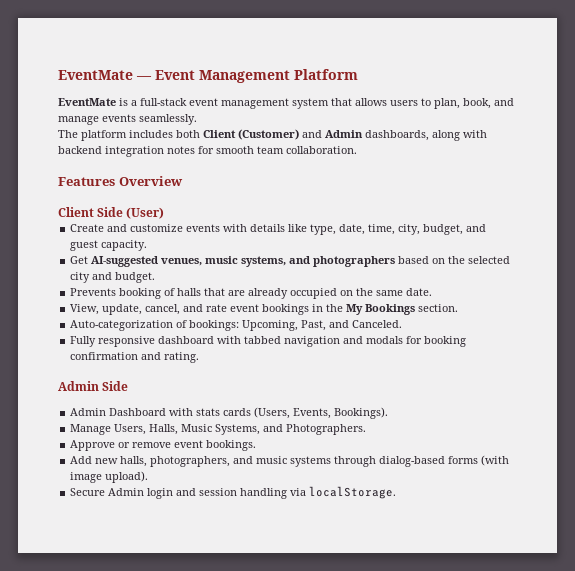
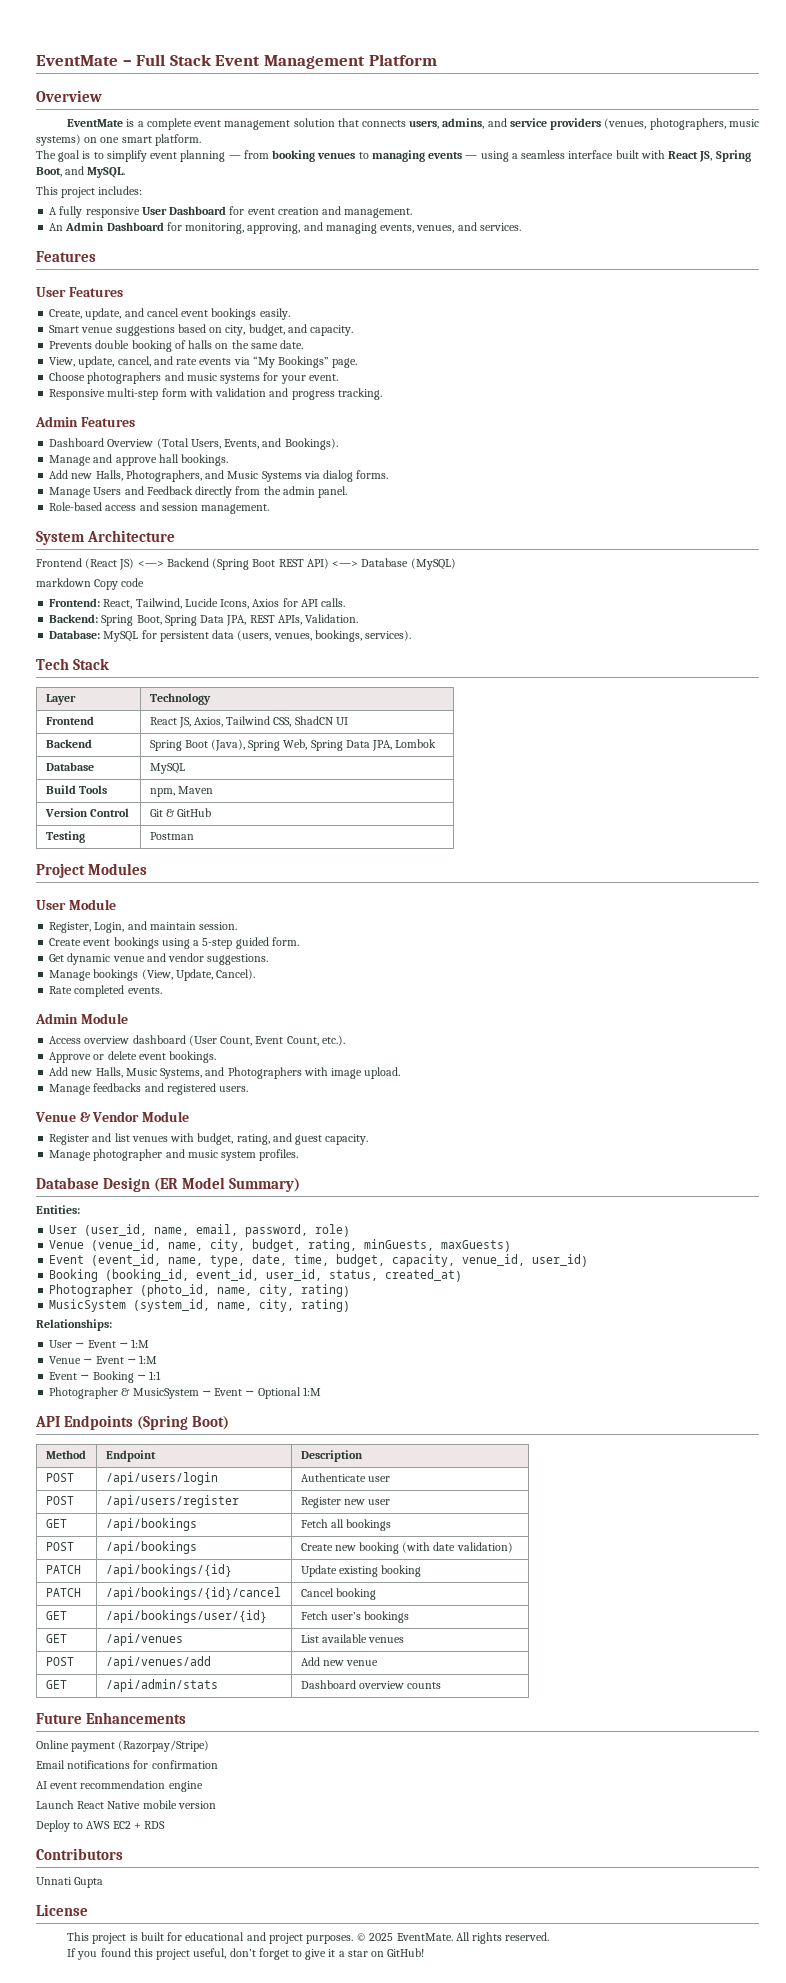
- EventMate — Event Management Platform
+ EventMate – Full Stack Event Management Platform
+ Overview
- EventMate is a full-stack event management system that allows users to plan, book, and manage events seamlessly.
- The platform includes both Client (Customer) and Admin dashboards, along with backend integration notes for smooth team collaboration.
- Features Overview
- Client Side (User)
- Create and customize events with details like type, date, time, city, budget, and guest capacity.
- Get AI-suggested venues, music systems, and photographers based on the selected city and budget.
+ EventMate is a complete event management solution that connects users, admins, and service providers (venues, photographers, music systems) on one smart platform.
+ The goal is to simplify event planning — from booking venues to managing events — using a seamless interface built with React JS, Spring Boot, and MySQL.
+ This project includes:
+ A fully responsive User Dashboard for event creation and management.
+ An Admin Dashboard for monitoring, approving, and managing events, venues, and services.
+ Features
+ User Features
+ Create, update, and cancel event bookings easily.
+ Smart venue suggestions based on city, budget, and capacity.
- Prevents booking of halls that are already occupied on the same date.
+ Prevents double booking of halls on the same date.
- View, update, cancel, and rate event bookings in the My Bookings section.
- Auto-categorization of bookings: Upcoming, Past, and Canceled.
- Fully responsive dashboard with tabbed navigation and modals for booking confirmation and rating.
- Admin Side
- Admin Dashboard with stats cards (Users, Events, Bookings).
- Manage Users, Halls, Music Systems, and Photographers.
+ View, update, cancel, and rate events via “My Bookings” page.
+ Choose photographers and music systems for your event.
+ Responsive multi-step form with validation and progress tracking.
+ Admin Features
+ Dashboard Overview (Total Users, Events, and Bookings).
+ Manage and approve hall bookings.
+ Add new Halls, Photographers, and Music Systems via dialog forms.
+ Manage Users and Feedback directly from the admin panel.
+ Role-based access and session management.
+ System Architecture
+ Frontend (React JS) <—> Backend (Spring Boot REST API) <—> Database (MySQL)
+ markdown Copy code
+ Frontend: React, Tailwind, Lucide Icons, Axios for API calls.
+ Backend: Spring Boot, Spring Data JPA, REST APIs, Validation.
+ Database: MySQL for persistent data (users, venues, bookings, services).
+ Tech Stack
+ Layer | Technology
+ Frontend | React JS, Axios, Tailwind CSS, ShadCN UI
+ Backend | Spring Boot (Java), Spring Web, Spring Data JPA, Lombok
+ Database | MySQL
+ Build Tools | npm, Maven
+ Version Control | Git & GitHub
+ Testing | Postman
+ Project Modules
+ User Module
+ Register, Login, and maintain session.
+ Create event bookings using a 5-step guided form.
+ Get dynamic venue and vendor suggestions.
+ Manage bookings (View, Update, Cancel).
+ Rate completed events.
+ Admin Module
+ Access overview dashboard (User Count, Event Count, etc.).
- Approve or remove event bookings.
+ Approve or delete event bookings.
- Add new halls, photographers, and music systems through dialog-based forms (with image upload).
- Secure Admin login and session handling via localStorage.
+ Add new Halls, Music Systems, and Photographers with image upload.
+ Manage feedbacks and registered users.
+ Venue & Vendor Module
+ Register and list venues with budget, rating, and guest capacity.
+ Manage photographer and music system profiles.
+ Database Design (ER Model Summary)
+ Entities:
+ User (user_id, name, email, password, role)
+ Venue (venue_id, name, city, budget, rating, minGuests, maxGuests)
+ Event (event_id, name, type, date, time, budget, capacity, venue_id, user_id)
+ Booking (booking_id, event_id, user_id, status, created_at)
+ Photographer (photo_id, name, city, rating)
+ MusicSystem (system_id, name, city, rating)
+ Relationships:
+ User → Event → 1:M
+ Venue → Event → 1:M
+ Event → Booking → 1:1
+ Photographer & MusicSystem → Event → Optional 1:M
+ API Endpoints (Spring Boot)
+ Method | Endpoint | Description
+ POST | /api/users/login | Authenticate user
+ POST | /api/users/register | Register new user
+ GET | /api/bookings | Fetch all bookings
+ POST | /api/bookings | Create new booking (with date validation)
+ PATCH | /api/bookings/{id} | Update existing booking
+ PATCH | /api/bookings/{id}/cancel | Cancel booking
+ GET | /api/bookings/user/{id} | Fetch user’s bookings
+ GET | /api/venues | List available venues
+ POST | /api/venues/add | Add new venue
+ GET | /api/admin/stats | Dashboard overview counts
+ Future Enhancements
+ Online payment (Razorpay/Stripe)
+ Email notifications for confirmation
+ AI event recommendation engine
+ Launch React Native mobile version
+ Deploy to AWS EC2 + RDS
+ Contributors
+ Unnati Gupta
+ License
+ This project is built for educational and project purposes. © 2025 EventMate. All rights reserved.
+ If you found this project useful, don’t forget to give it a star on GitHub!

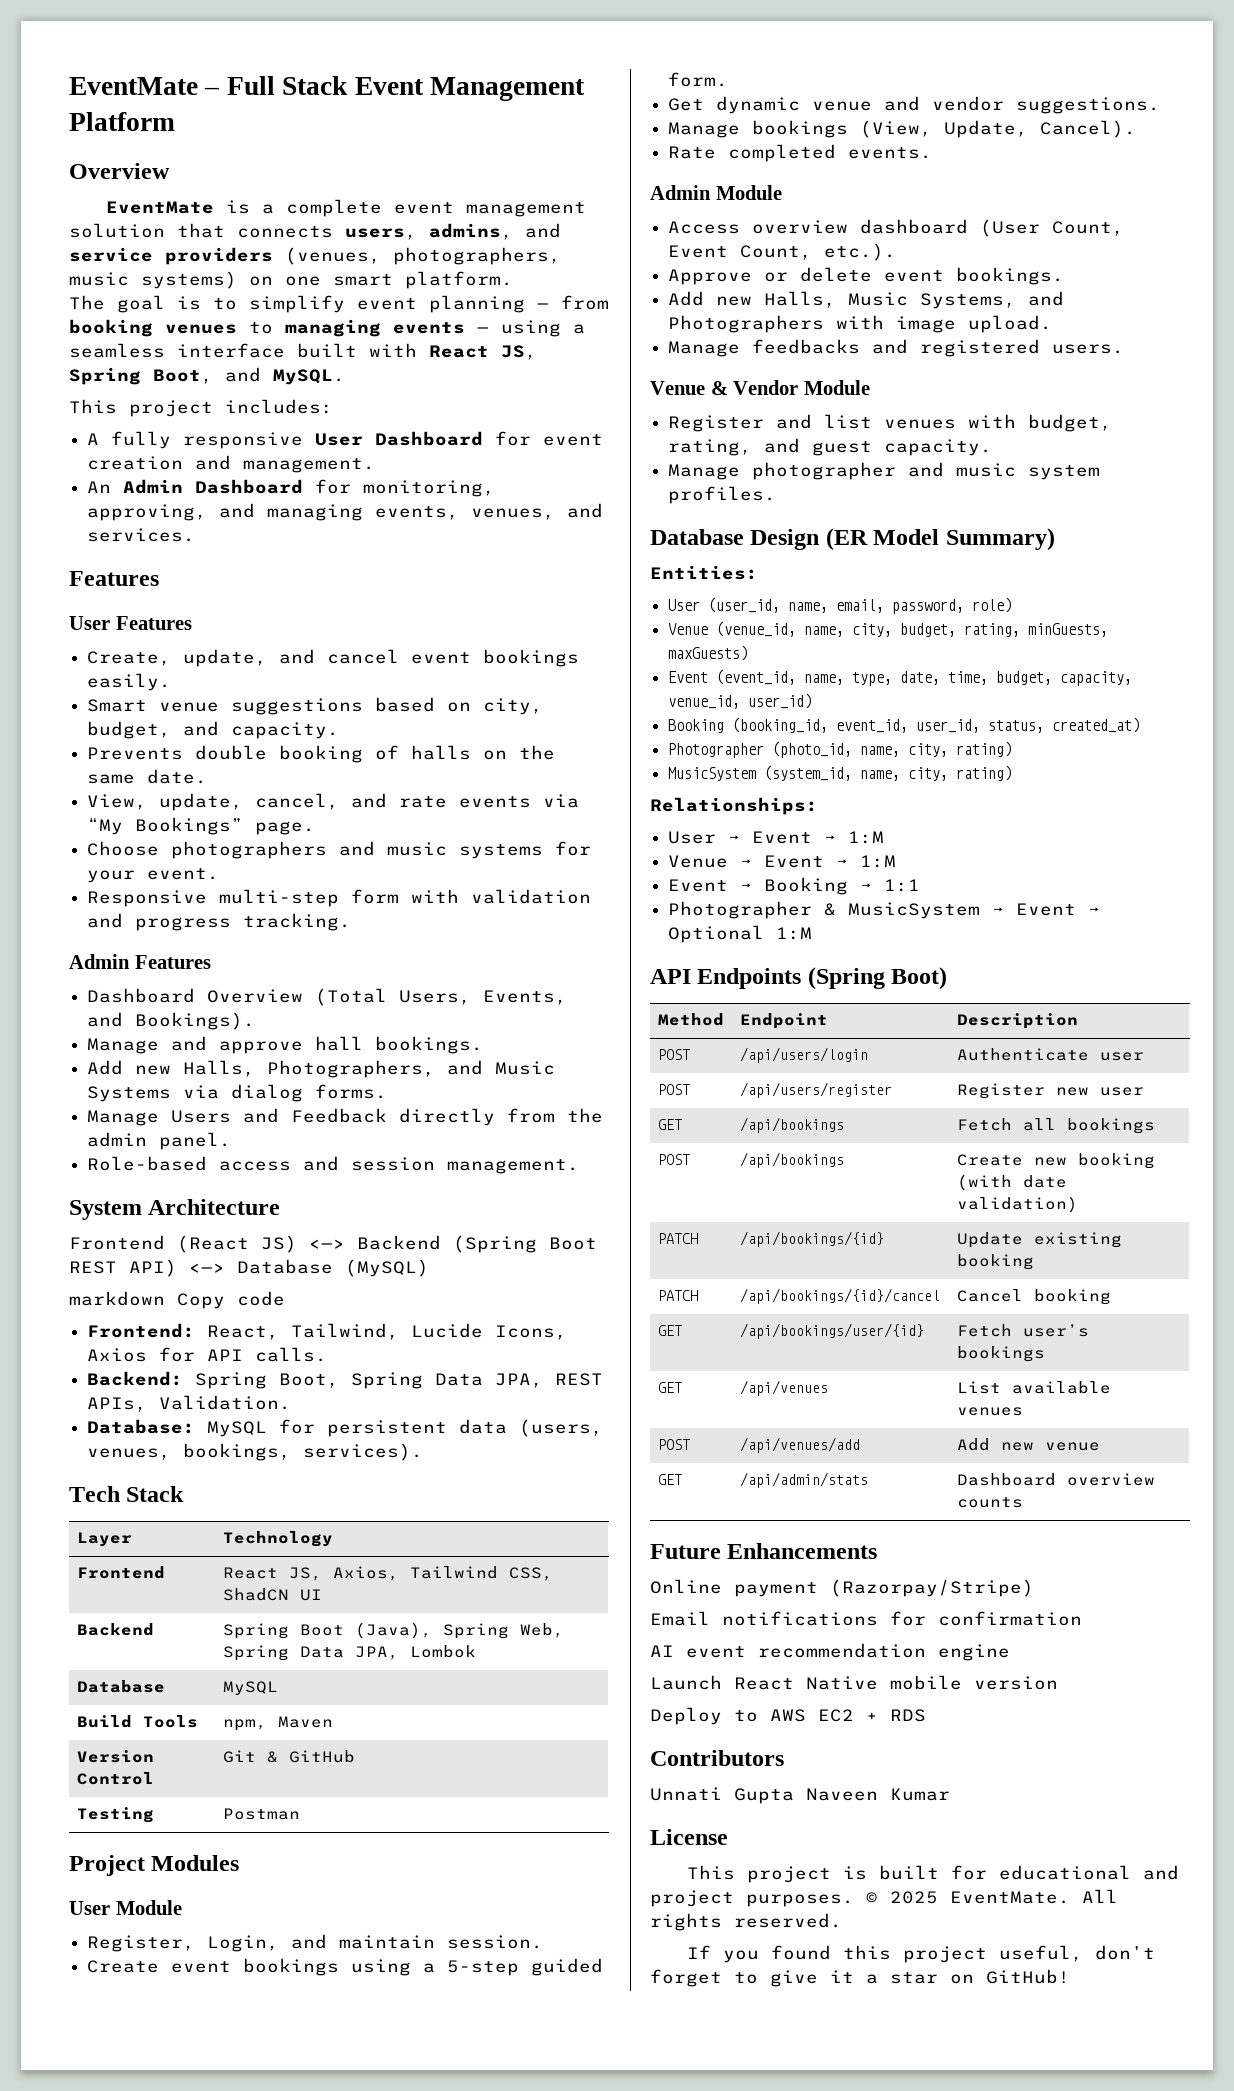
- Unnati Gupta
+ Unnati Gupta Naveen Kumar

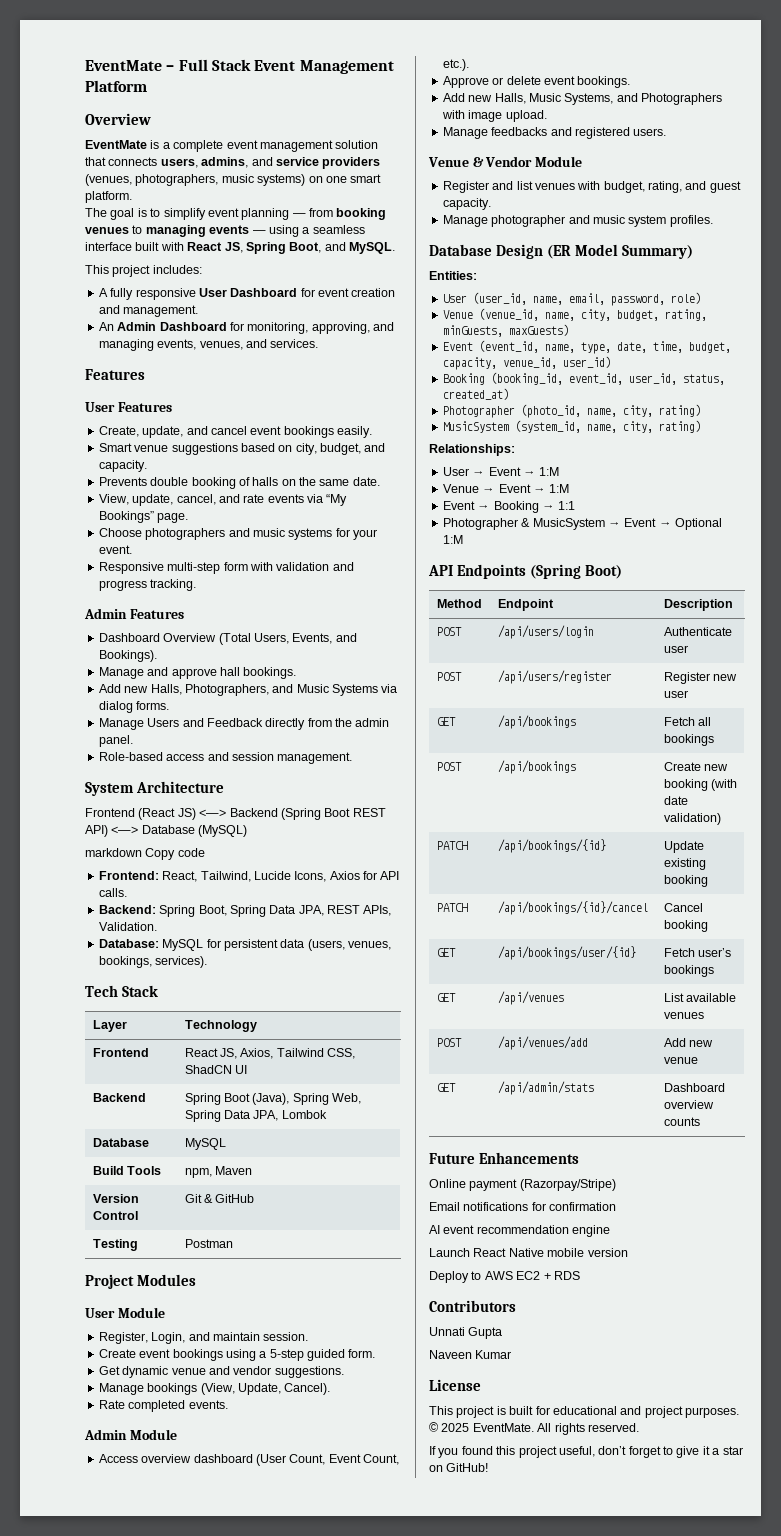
- Unnati Gupta Naveen Kumar
+ Unnati Gupta
+ Naveen Kumar

